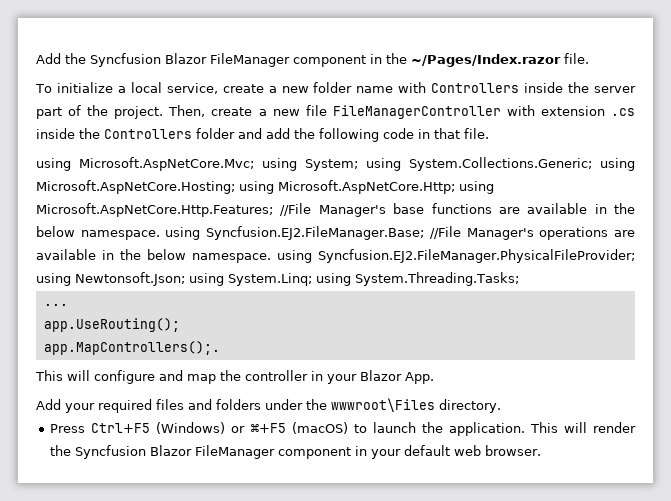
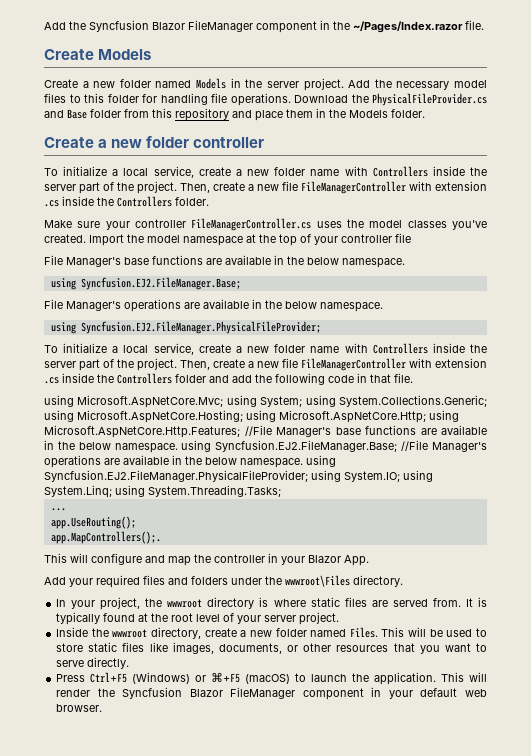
+ Create Models
+ Create a new folder named Models in the server project. Add the necessary model files to this folder for handling file operations. Download the PhysicalFileProvider.cs and Base folder from this repository and place them in the Models folder.
+ Create a new folder controller
+ To initialize a local service, create a new folder name with Controllers inside the server part of the project. Then, create a new file FileManagerController with extension .cs inside the Controllers folder.
+ Make sure your controller FileManagerController.cs uses the model classes you've created. Import the model namespace at the top of your controller file
+ File Manager's base functions are available in the below namespace.
+ using Syncfusion.EJ2.FileManager.Base;
+ File Manager's operations are available in the below namespace.
+ using Syncfusion.EJ2.FileManager.PhysicalFileProvider;
- using Microsoft.AspNetCore.Mvc; using System; using System.Collections.Generic; using Microsoft.AspNetCore.Hosting; using Microsoft.AspNetCore.Http; using Microsoft.AspNetCore.Http.Features; //File Manager's base functions are available in the below namespace. using Syncfusion.EJ2.FileManager.Base; //File Manager's operations are available in the below namespace. using Syncfusion.EJ2.FileManager.PhysicalFileProvider; using Newtonsoft.Json; using System.Linq; using System.Threading.Tasks;
+ using Microsoft.AspNetCore.Mvc; using System; using System.Collections.Generic; using Microsoft.AspNetCore.Hosting; using Microsoft.AspNetCore.Http; using Microsoft.AspNetCore.Http.Features; //File Manager's base functions are available in the below namespace. using Syncfusion.EJ2.FileManager.Base; //File Manager's operations are available in the below namespace. using Syncfusion.EJ2.FileManager.PhysicalFileProvider; using System.IO; using System.Linq; using System.Threading.Tasks;
+ In your project, the wwwroot directory is where static files are served from. It is typically found at the root level of your server project.
+ Inside the wwwroot directory, create a new folder named Files. This will be used to store static files like images, documents, or other resources that you want to serve directly.

